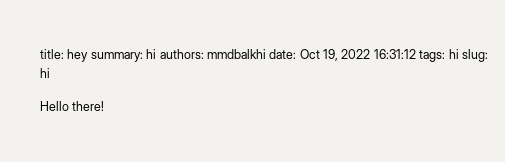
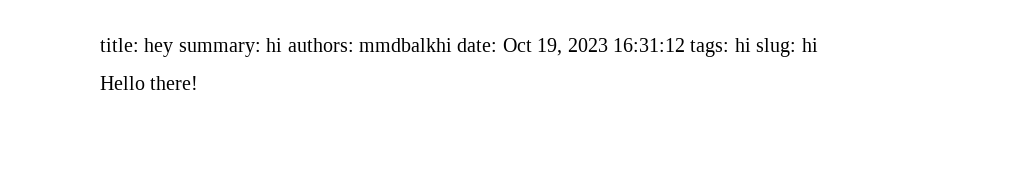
- title: hey summary: hi authors: mmdbalkhi date: Oct 19, 2022 16:31:12 tags: hi slug: hi
+ title: hey summary: hi authors: mmdbalkhi date: Oct 19, 2023 16:31:12 tags: hi slug: hi

